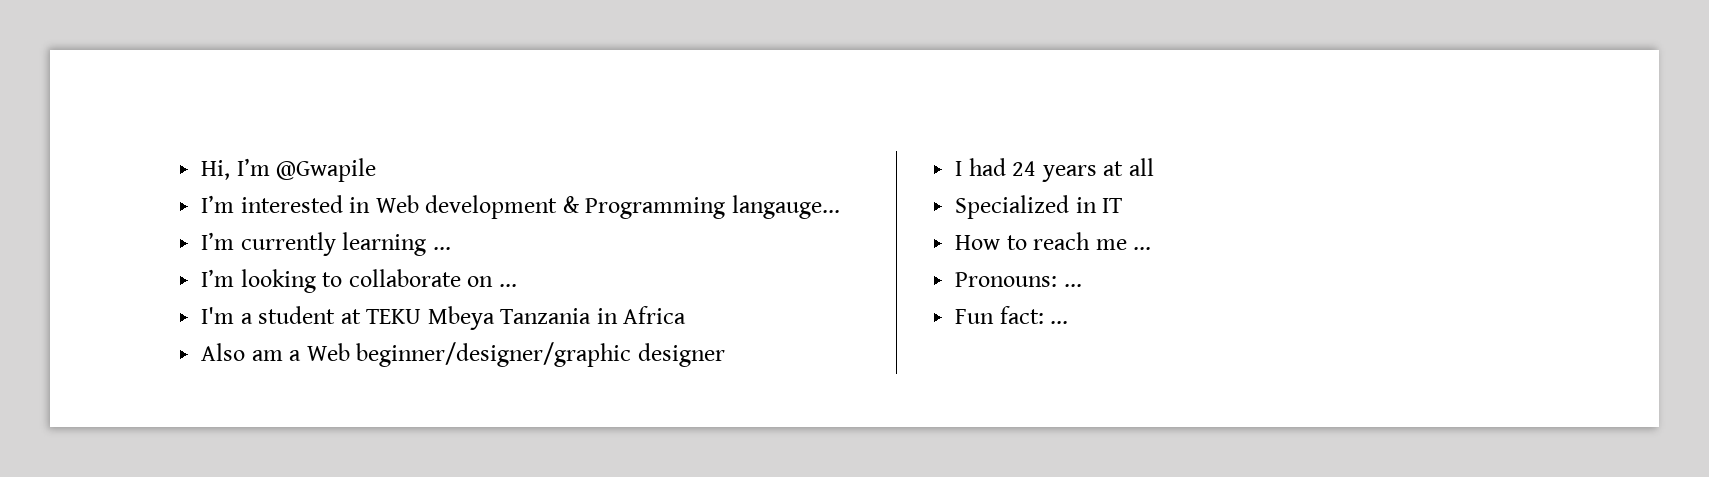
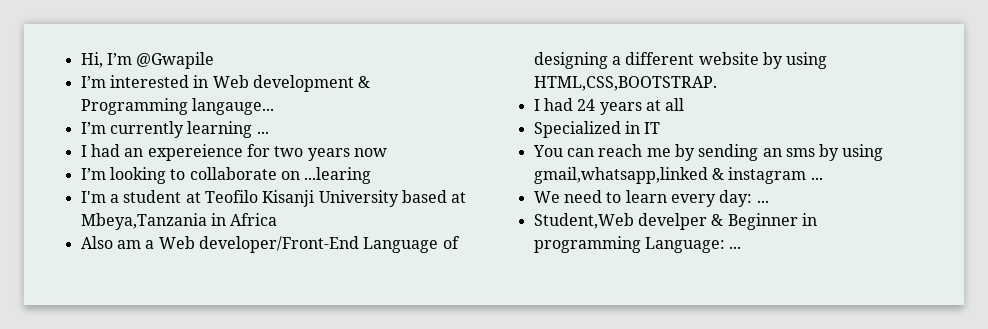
+ I had an expereience for two years now
- I’m looking to collaborate on ...
+ I’m looking to collaborate on ...learing
- I'm a student at TEKU Mbeya Tanzania in Africa
+ I'm a student at Teofilo Kisanji University based at Mbeya,Tanzania in Africa
- Also am a Web beginner/designer/graphic designer
+ Also am a Web developer/Front-End Language of designing a different website by using HTML,CSS,BOOTSTRAP.
- How to reach me ...
- Pronouns: ...
- Fun fact: ...
+ You can reach me by sending an sms by using gmail,whatsapp,linked & instagram ...
+ We need to learn every day: ...
+ Student,Web develper & Beginner in programming Language: ...

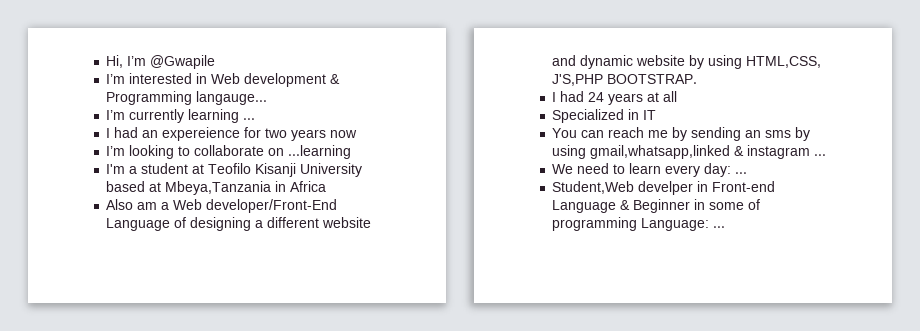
- I’m looking to collaborate on ...learing
+ I’m looking to collaborate on ...learning
- Also am a Web developer/Front-End Language of designing a different website by using HTML,CSS,BOOTSTRAP.
+ Also am a Web developer/Front-End Language of designing a different website and dynamic website by using HTML,CSS, J'S,PHP BOOTSTRAP.
- Student,Web develper & Beginner in programming Language: ...
+ Student,Web develper in Front-end Language & Beginner in some of programming Language: ...

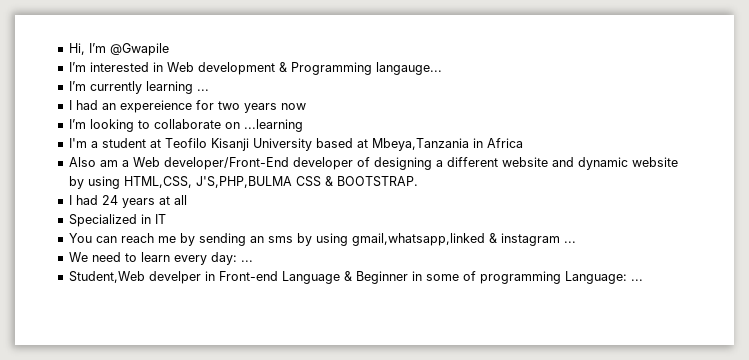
- Also am a Web developer/Front-End Language of designing a different website and dynamic website by using HTML,CSS, J'S,PHP BOOTSTRAP.
+ Also am a Web developer/Front-End developer of designing a different website and dynamic website by using HTML,CSS, J'S,PHP,BULMA CSS & BOOTSTRAP.

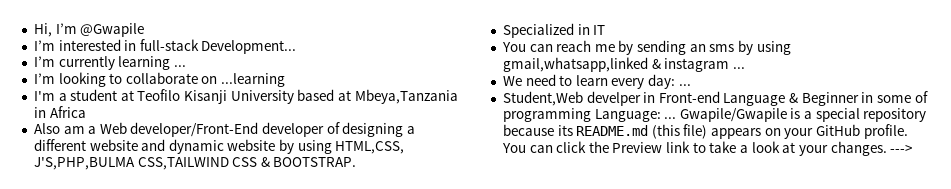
- I’m interested in Web development & Programming langauge...
+ I’m interested in full-stack Development...
- I had an expereience for two years now
- Also am a Web developer/Front-End developer of designing a different website and dynamic website by using HTML,CSS, J'S,PHP,BULMA CSS & BOOTSTRAP.
+ Also am a Web developer/Front-End developer of designing a different website and dynamic website by using HTML,CSS, J'S,PHP,BULMA CSS,TAILWIND CSS & BOOTSTRAP.
- I had 24 years at all
+ Gwapile/Gwapile is a special repository because its README.md (this file) appears on your GitHub profile. You can click the Preview link to take a look at your changes. --->

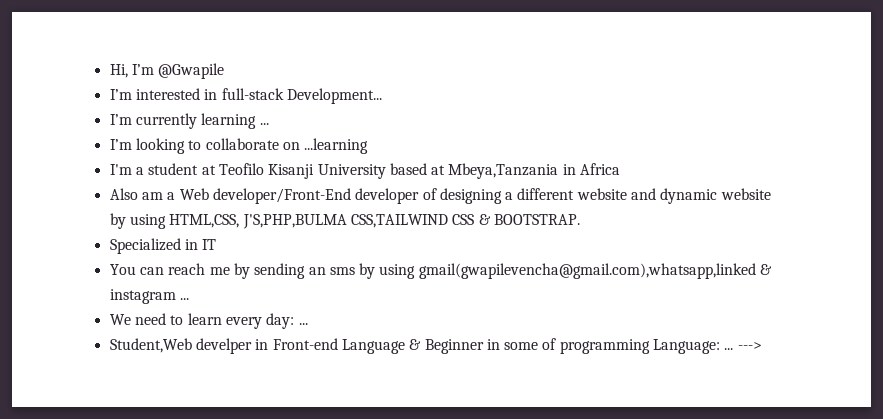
- You can reach me by sending an sms by using gmail,whatsapp,linked & instagram ...
+ You can reach me by sending an sms by using gmail(gwapilevencha@gmail.com),whatsapp,linked & instagram ...
- Gwapile/Gwapile is a special repository because its README.md (this file) appears on your GitHub profile. You can click the Preview link to take a look at your changes.

